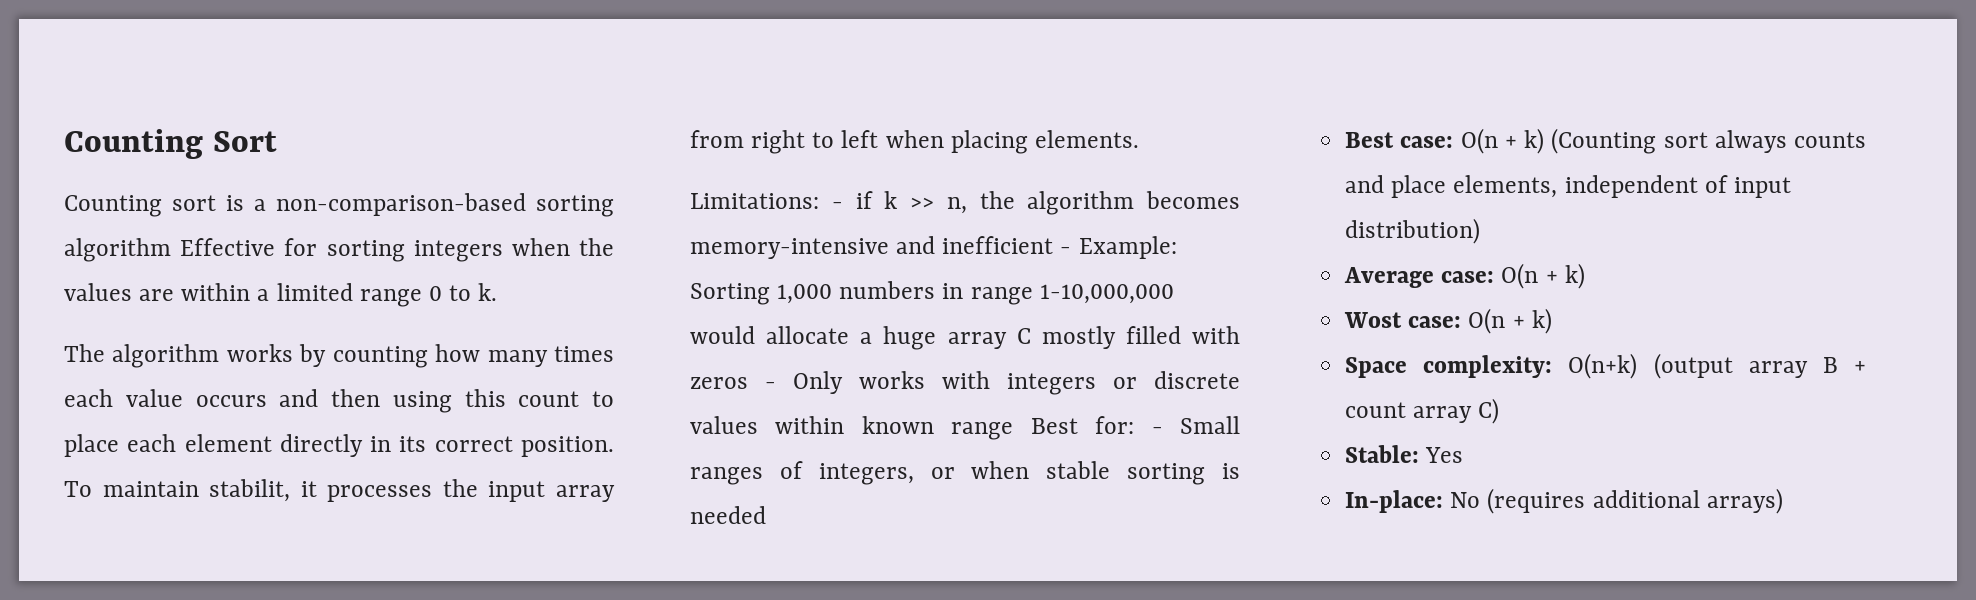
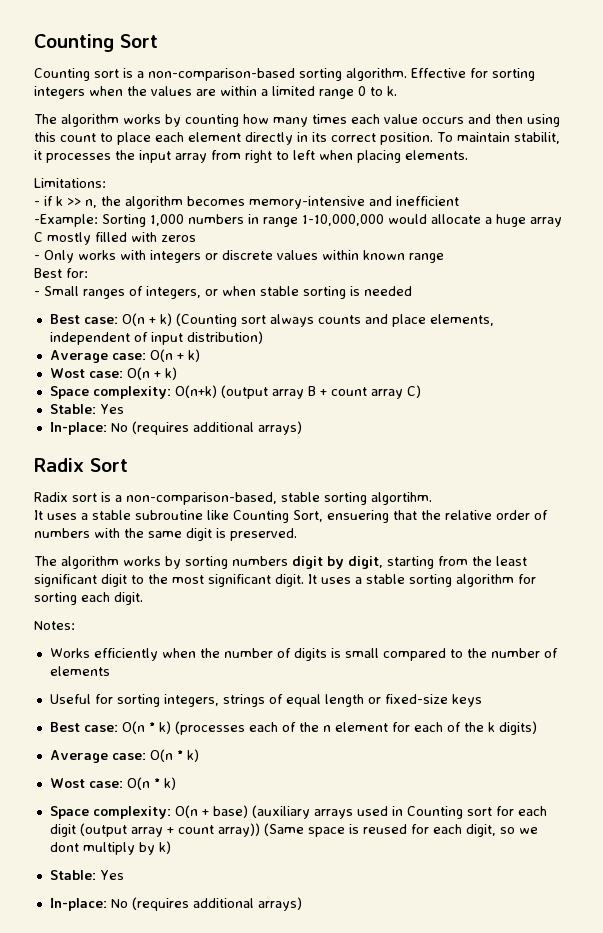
- Counting sort is a non-comparison-based sorting algorithm Effective for sorting integers when the values are within a limited range 0 to k.
+ Counting sort is a non-comparison-based sorting algorithm. Effective for sorting integers when the values are within a limited range 0 to k.
- Limitations: - if k >> n, the algorithm becomes memory-intensive and inefficient - Example: Sorting 1,000 numbers in range 1-10,000,000 would allocate a huge array C mostly filled with zeros - Only works with integers or discrete values within known range Best for: - Small ranges of integers, or when stable sorting is needed
+ Limitations:
+ - if k >> n, the algorithm becomes memory-intensive and inefficient
+ -Example: Sorting 1,000 numbers in range 1-10,000,000 would allocate a huge array C mostly filled with zeros
+ - Only works with integers or discrete values within known range
+ Best for:
+ - Small ranges of integers, or when stable sorting is needed
+ Radix Sort
+ Radix sort is a non-comparison-based, stable sorting algortihm.
+ It uses a stable subroutine like Counting Sort, ensuering that the relative order of numbers with the same digit is preserved.
+ The algorithm works by sorting numbers digit by digit, starting from the least significant digit to the most significant digit. It uses a stable sorting algorithm for sorting each digit.
+ Notes:
+ Works efficiently when the number of digits is small compared to the number of elements
+ Useful for sorting integers, strings of equal length or fixed-size keys
+ Best case: O(n * k) (processes each of the n element for each of the k digits)
+ Average case: O(n * k)
+ Wost case: O(n * k)
+ Space complexity: O(n + base) (auxiliary arrays used in Counting sort for each digit (output array + count array)) (Same space is reused for each digit, so we dont multiply by k)
+ Stable: Yes
+ In-place: No (requires additional arrays)

